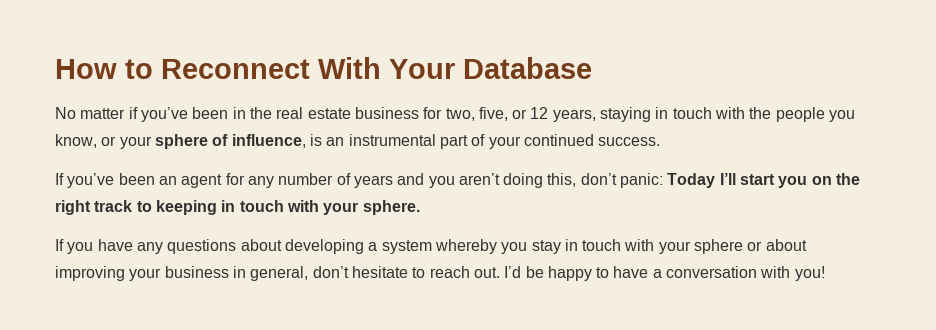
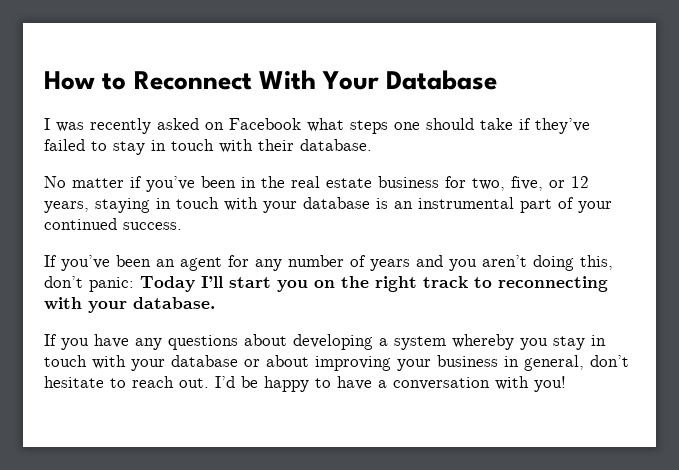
+ I was recently asked on Facebook what steps one should take if they’ve failed to stay in touch with their database.
- No matter if you’ve been in the real estate business for two, five, or 12 years, staying in touch with the people you know, or your sphere of influence, is an instrumental part of your continued success.
+ No matter if you’ve been in the real estate business for two, five, or 12 years, staying in touch with your database is an instrumental part of your continued success.
- If you’ve been an agent for any number of years and you aren’t doing this, don’t panic: Today I’ll start you on the right track to keeping in touch with your sphere.
+ If you’ve been an agent for any number of years and you aren’t doing this, don’t panic: Today I’ll start you on the right track to reconnecting with your database.
- If you have any questions about developing a system whereby you stay in touch with your sphere or about improving your business in general, don’t hesitate to reach out.
+ If you have any questions about developing a system whereby you stay in touch with your database or about improving your business in general, don’t hesitate to reach out.

